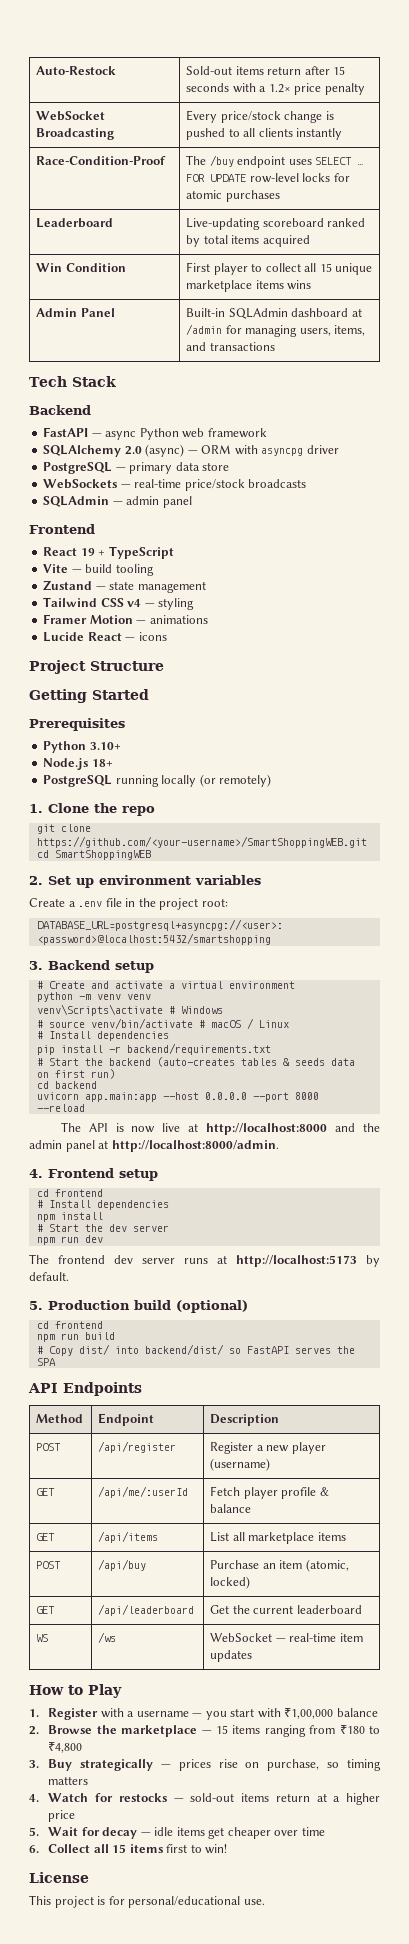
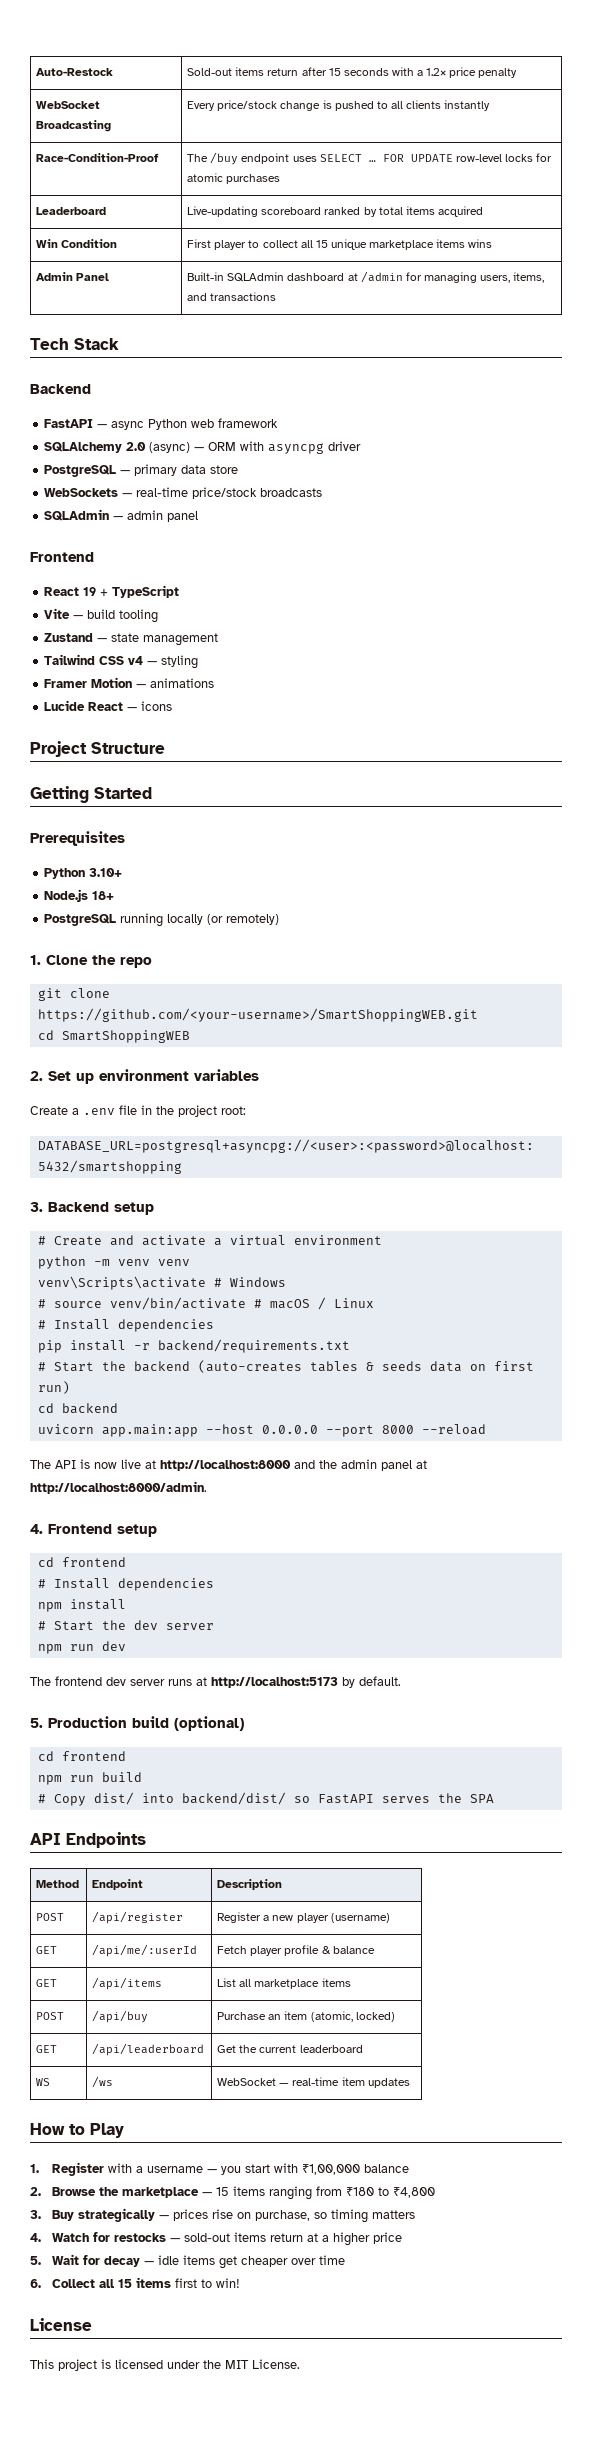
- This project is for personal/educational use.
+ This project is licensed under the MIT License.

